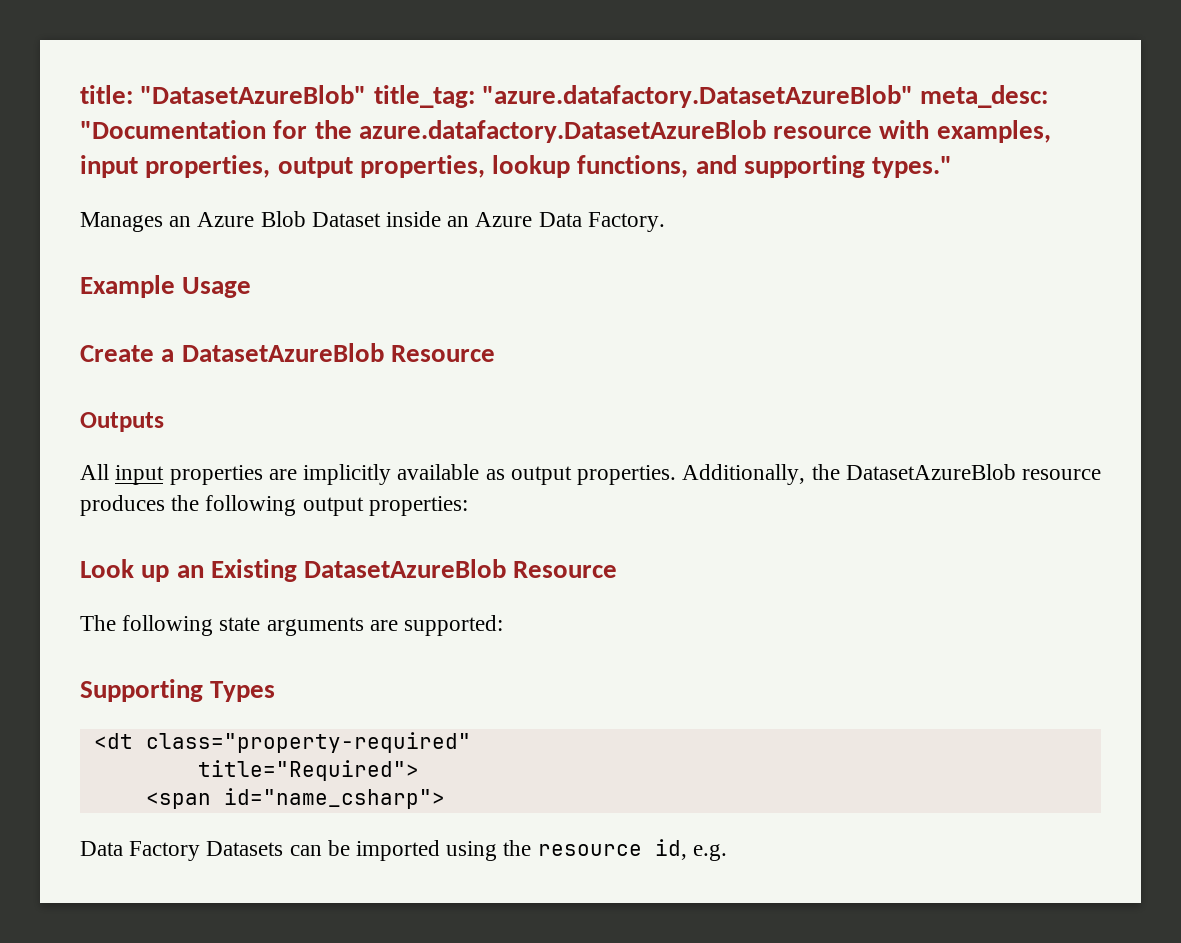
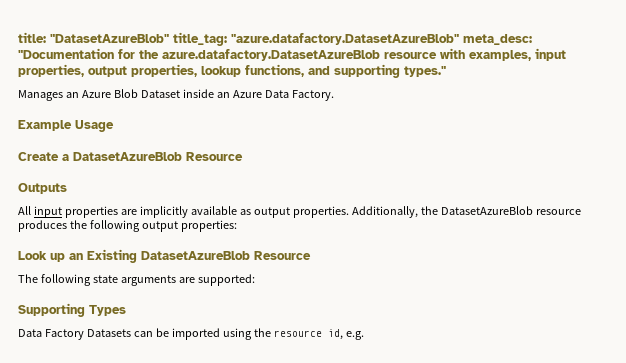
- <dt class="property-required"
- title="Required">
- <span id="name_csharp">

